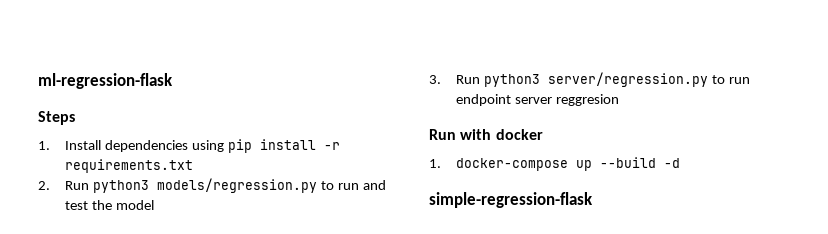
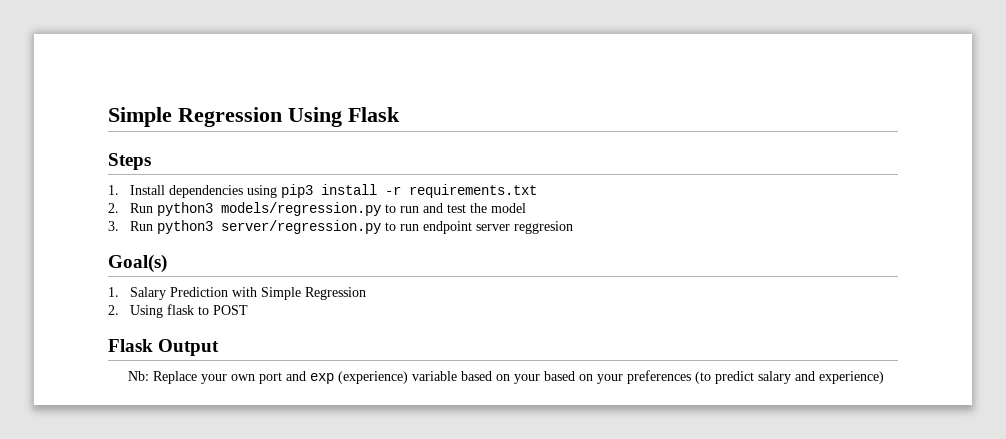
- ml-regression-flask
+ Simple Regression Using Flask
- 1. Install dependencies using pip install -r requirements.txt
+ 1. Install dependencies using pip3 install -r requirements.txt
- Run with docker
- 1. docker-compose up --build -d
- simple-regression-flask
+ Goal(s)
+ 1. Salary Prediction with Simple Regression
+ 2. Using flask to POST
+ Flask Output
+ Nb: Replace your own port and exp (experience) variable based on your based on your preferences (to predict salary and experience)

